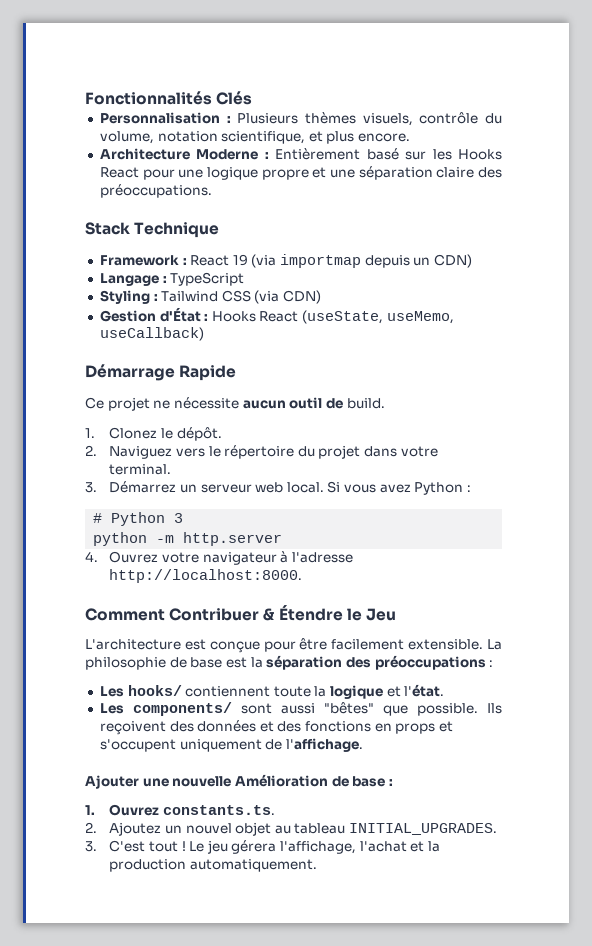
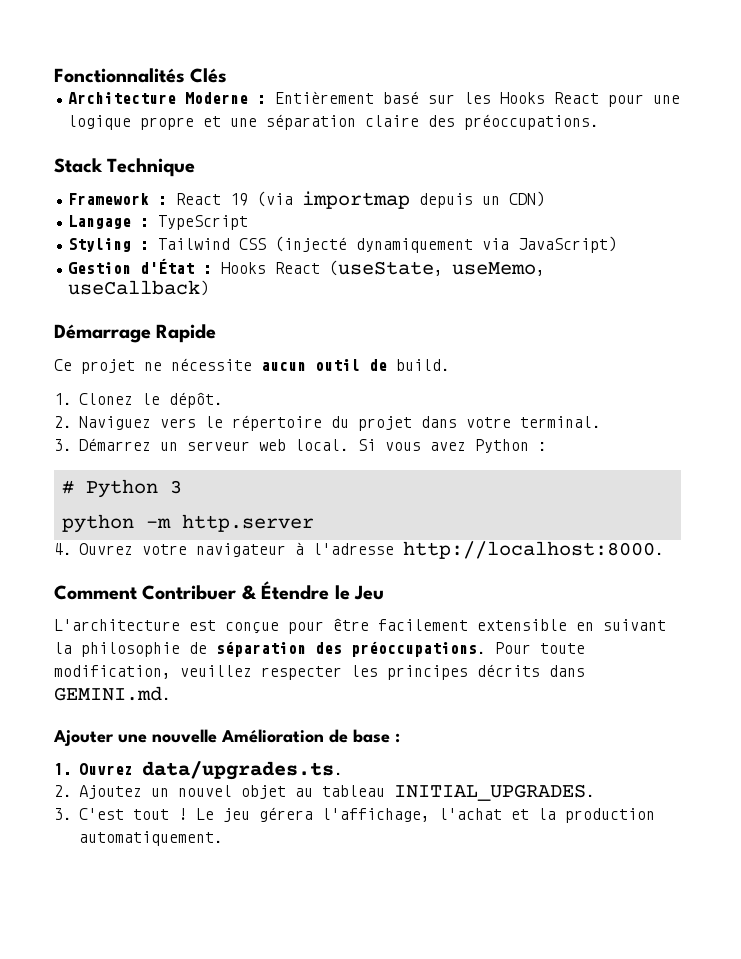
- Personnalisation : Plusieurs thèmes visuels, contrôle du volume, notation scientifique, et plus encore.
- Styling : Tailwind CSS (via CDN)
+ Styling : Tailwind CSS (injecté dynamiquement via JavaScript)
- L'architecture est conçue pour être facilement extensible. La philosophie de base est la séparation des préoccupations :
- Les hooks/ contiennent toute la logique et l'état.
- Les components/ sont aussi "bêtes" que possible. Ils reçoivent des données et des fonctions en props et s'occupent uniquement de l'affichage.
+ L'architecture est conçue pour être facilement extensible en suivant la philosophie de séparation des préoccupations. Pour toute modification, veuillez respecter les principes décrits dans GEMINI.md.
- 1. Ouvrez constants.ts.
+ 1. Ouvrez data/upgrades.ts.

